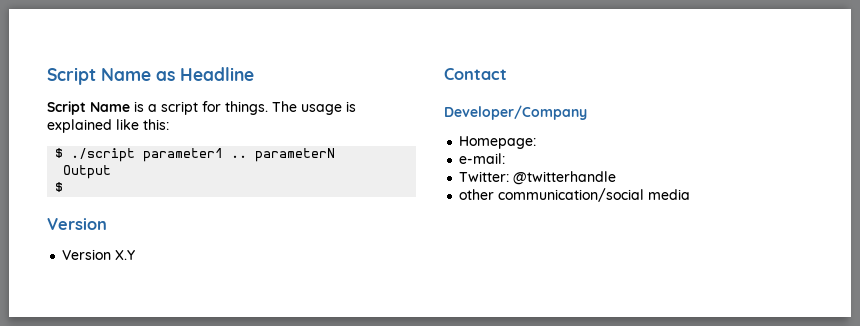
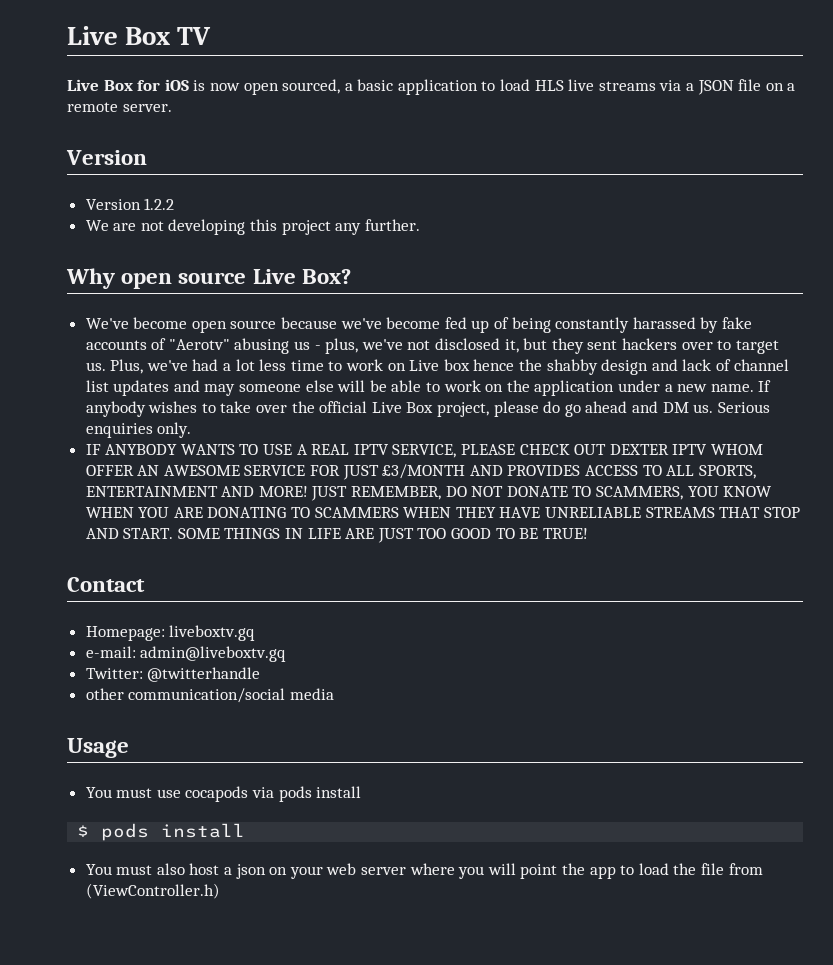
- Script Name as Headline
- Script Name is a script for things. The usage is explained like this:
- $ ./script parameter1 .. parameterN
- Output
- $
+ Live Box TV
+ Live Box for iOS is now open sourced, a basic application to load HLS live streams via a JSON file on a remote server.
  Version
- Version X.Y
+ Version 1.2.2
+ We are not developing this project any further.
+ Why open source Live Box?
+ We've become open source because we've become fed up of being constantly harassed by fake accounts of "Aerotv" abusing us - plus, we've not disclosed it, but they sent hackers over to target us. Plus, we've had a lot less time to work on Live box hence the shabby design and lack of channel list updates and may someone else will be able to work on the application under a new name. If anybody wishes to take over the official Live Box project, please do go ahead and DM us. Serious enquiries only.
+ IF ANYBODY WANTS TO USE A REAL IPTV SERVICE, PLEASE CHECK OUT DEXTER IPTV WHOM OFFER AN AWESOME SERVICE FOR JUST £3/MONTH AND PROVIDES ACCESS TO ALL SPORTS, ENTERTAINMENT AND MORE! JUST REMEMBER, DO NOT DONATE TO SCAMMERS, YOU KNOW WHEN YOU ARE DONATING TO SCAMMERS WHEN THEY HAVE UNRELIABLE STREAMS THAT STOP AND START. SOME THINGS IN LIFE ARE JUST TOO GOOD TO BE TRUE!
- Developer/Company
- Homepage:
+ Homepage: liveboxtv.gq
- e-mail:
+ e-mail: admin@liveboxtv.gq
+ Usage
+ You must use cocapods via pods install
+ $ pods install
+ You must also host a json on your web server where you will point the app to load the file from (ViewController.h)

